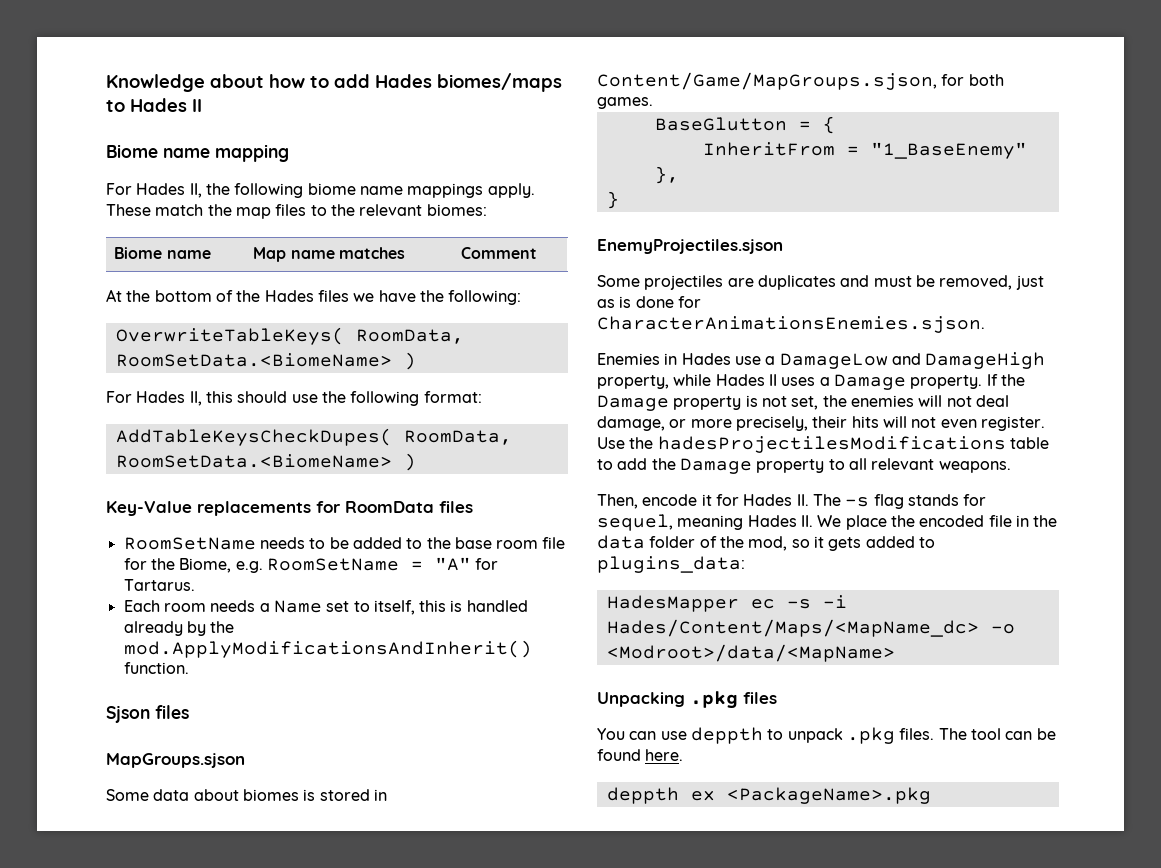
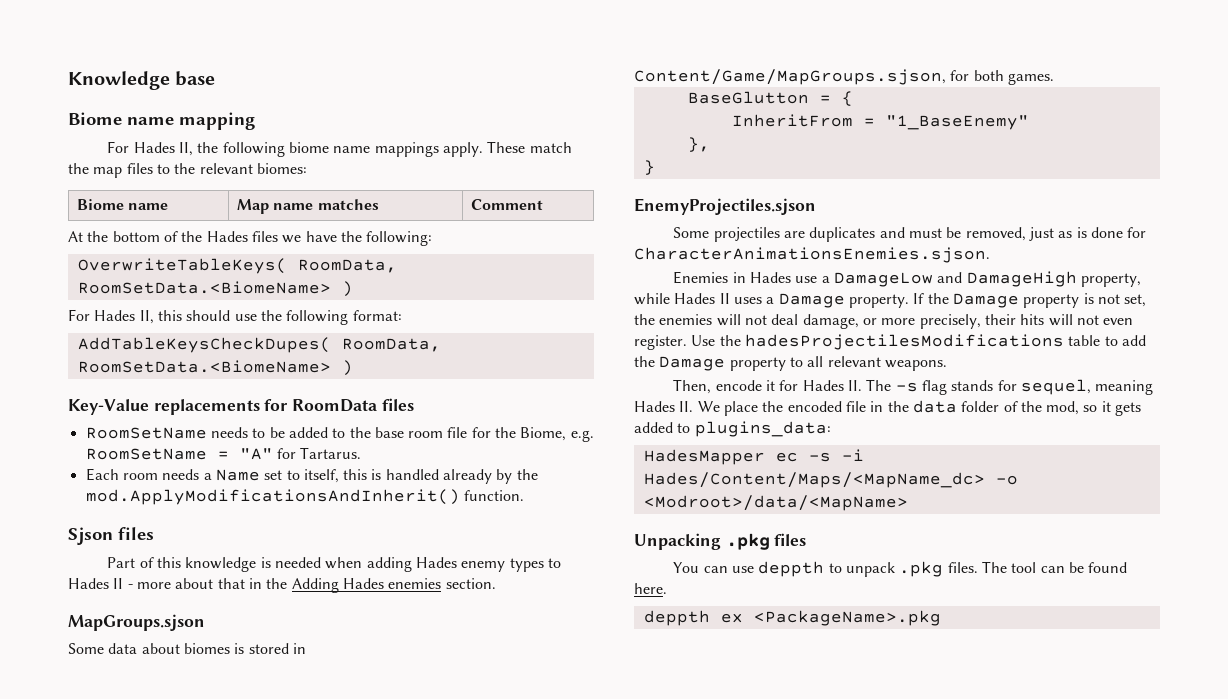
- Knowledge about how to add Hades biomes/maps to Hades II
+ Knowledge base
+ Part of this knowledge is needed when adding Hades enemy types to Hades II - more about that in the Adding Hades enemies section.

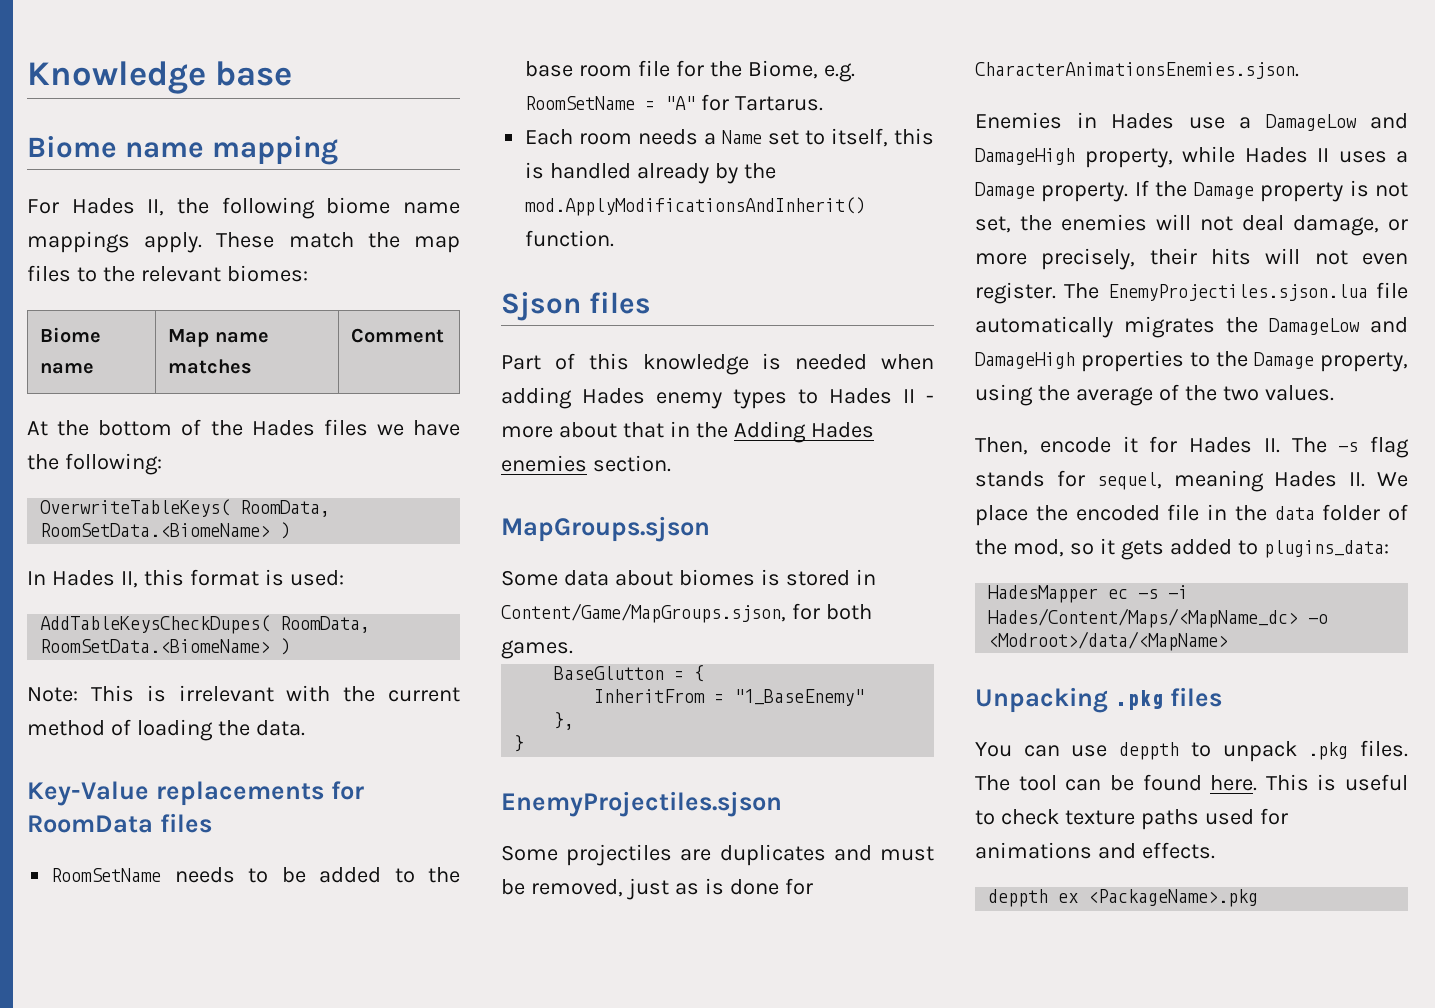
- For Hades II, this should use the following format:
+ In Hades II, this format is used:
+ Note: This is irrelevant with the current method of loading the data.
- Use the hadesProjectilesModifications table to add the Damage property to all relevant weapons.
+ The EnemyProjectiles.sjson.lua file automatically migrates the DamageLow and DamageHigh properties to the Damage property, using the average of the two values.
+ This is useful to check texture paths used for animations and effects.

